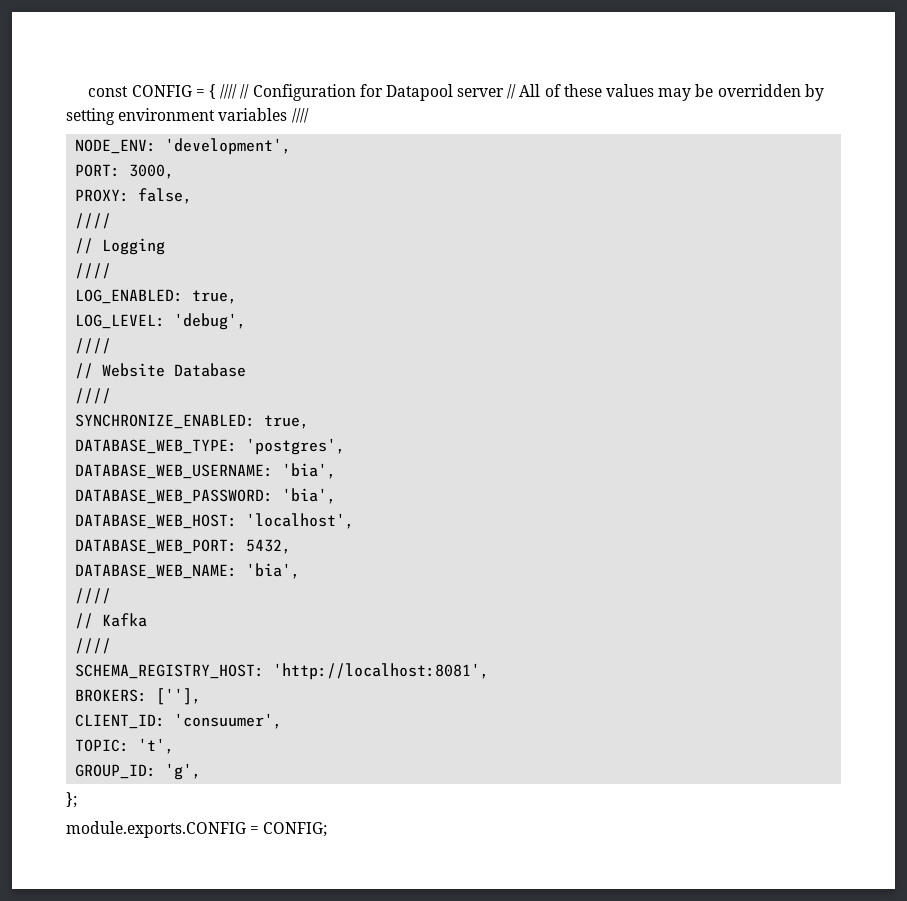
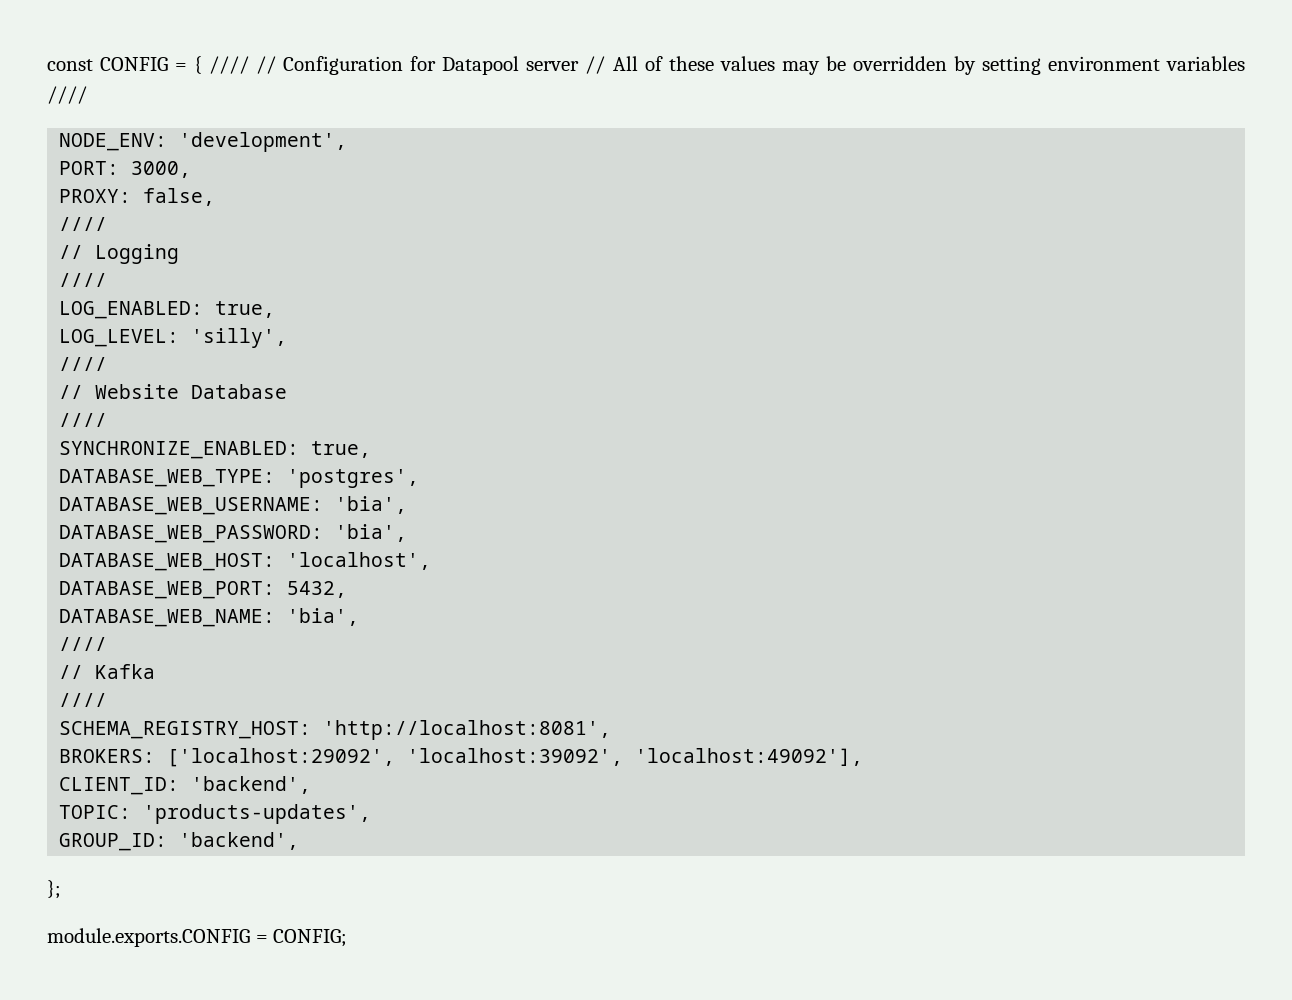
- LOG_LEVEL: 'debug',
+ LOG_LEVEL: 'silly',
- BROKERS: [''],
+ BROKERS: ['localhost:29092', 'localhost:39092', 'localhost:49092'],
- CLIENT_ID: 'consuumer',
+ CLIENT_ID: 'backend',
- TOPIC: 't',
+ TOPIC: 'products-updates',
- GROUP_ID: 'g',
+ GROUP_ID: 'backend',

